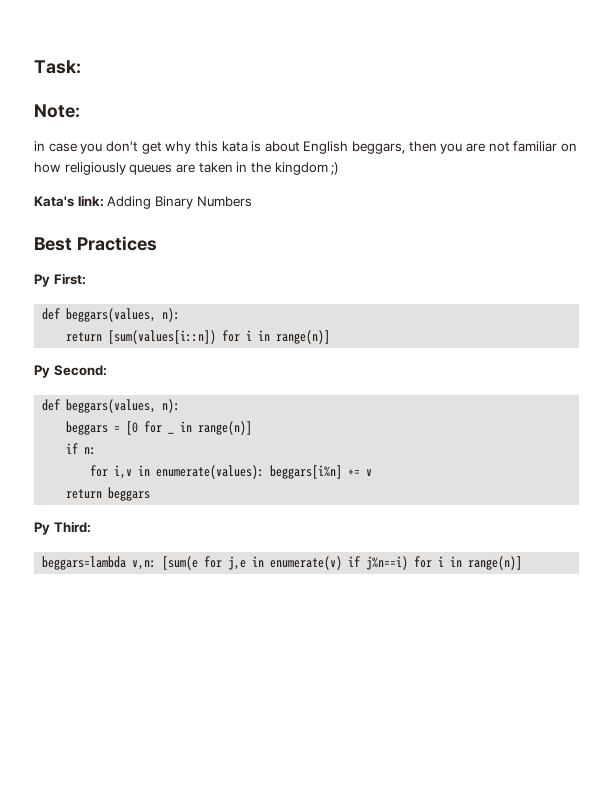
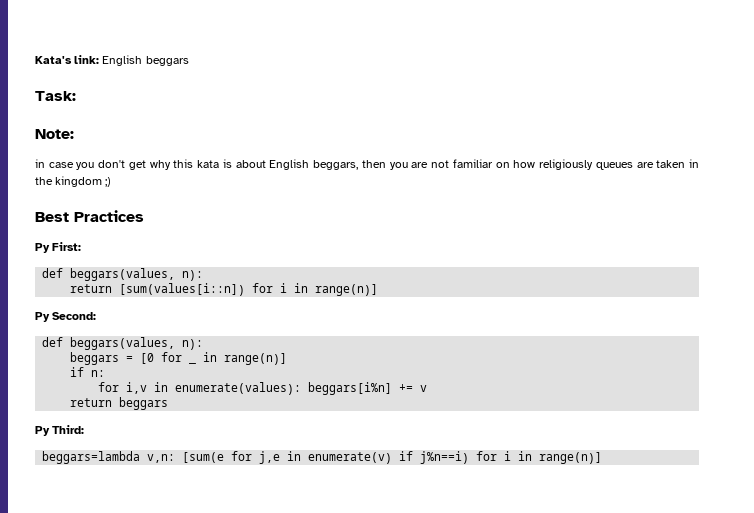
+ Kata's link: English beggars
- Kata's link: Adding Binary Numbers

